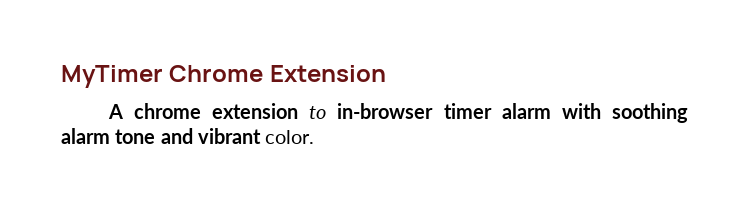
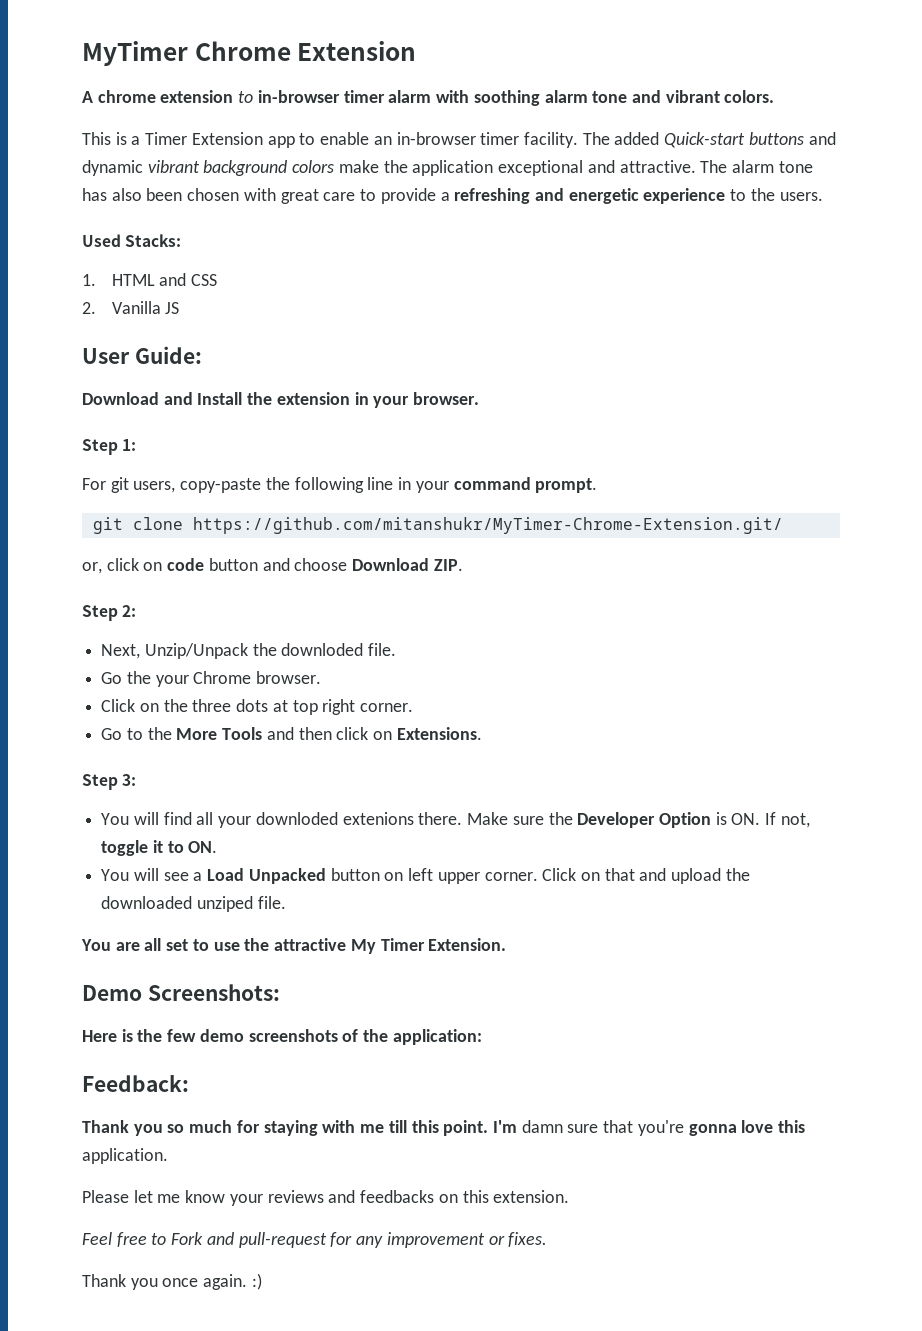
- A chrome extension to in-browser timer alarm with soothing alarm tone and vibrant color.
+ A chrome extension to in-browser timer alarm with soothing alarm tone and vibrant colors.
+ This is a Timer Extension app to enable an in-browser timer facility. The added Quick-start buttons and dynamic vibrant background colors make the application exceptional and attractive. The alarm tone has also been chosen with great care to provide a refreshing and energetic experience to the users.
+ Used Stacks:
+ 1. HTML and CSS
+ 2. Vanilla JS
+ User Guide:
+ Download and Install the extension in your browser.
+ Step 1:
+ For git users, copy-paste the following line in your command prompt.
+ git clone https://github.com/mitanshukr/MyTimer-Chrome-Extension.git/
+ or, click on code button and choose Download ZIP.
+ Step 2:
+ Next, Unzip/Unpack the downloded file.
+ Go the your Chrome browser.
+ Click on the three dots at top right corner.
+ Go to the More Tools and then click on Extensions.
+ Step 3:
+ You will find all your downloded extenions there. Make sure the Developer Option is ON. If not, toggle it to ON.
+ You will see a Load Unpacked button on left upper corner. Click on that and upload the downloaded unziped file.
+ You are all set to use the attractive My Timer Extension.
+ Demo Screenshots:
+ Here is the few demo screenshots of the application:
+ Feedback:
+ Thank you so much for staying with me till this point. I'm damn sure that you're gonna love this application.
+ Please let me know your reviews and feedbacks on this extension.
+ Feel free to Fork and pull-request for any improvement or fixes.
+ Thank you once again. :)

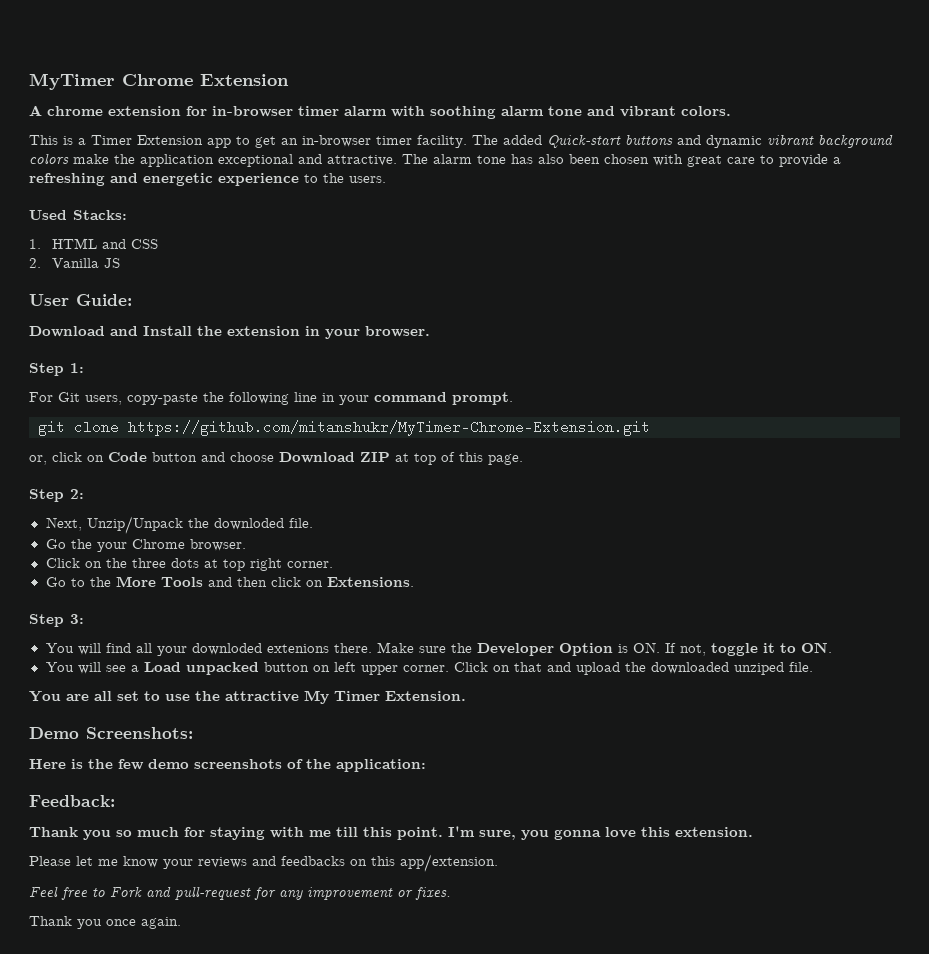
- A chrome extension to in-browser timer alarm with soothing alarm tone and vibrant colors.
+ A chrome extension for in-browser timer alarm with soothing alarm tone and vibrant colors.
- This is a Timer Extension app to enable an in-browser timer facility.
+ This is a Timer Extension app to get an in-browser timer facility.
- For git users, copy-paste the following line in your command prompt.
+ For Git users, copy-paste the following line in your command prompt.
- git clone https://github.com/mitanshukr/MyTimer-Chrome-Extension.git/
+ git clone https://github.com/mitanshukr/MyTimer-Chrome-Extension.git
- or, click on code button and choose Download ZIP.
+ or, click on Code button and choose Download ZIP at top of this page.
- You will see a Load Unpacked button on left upper corner.
+ You will see a Load unpacked button on left upper corner.
- I'm damn sure that you're gonna love this application.
+ I'm sure, you gonna love this extension.
- Please let me know your reviews and feedbacks on this extension.
+ Please let me know your reviews and feedbacks on this app/extension.
- Thank you once again. :)
+ Thank you once again.

